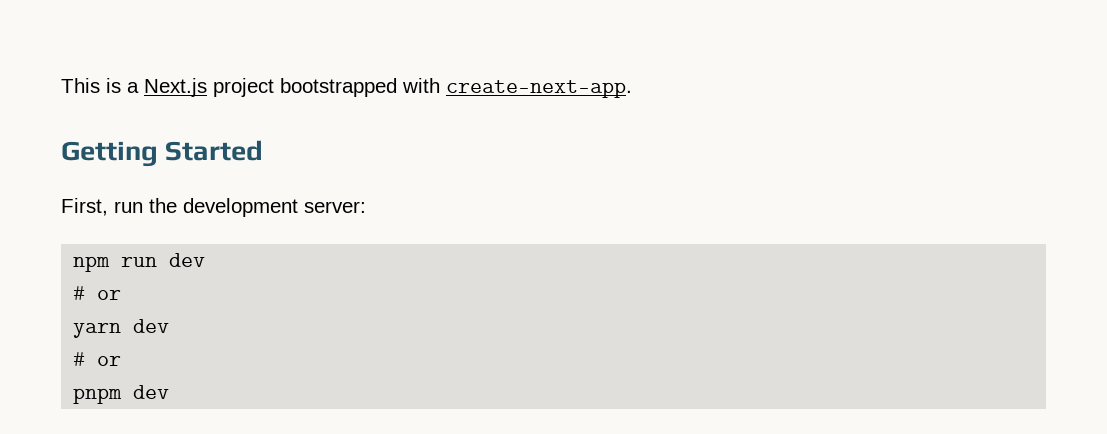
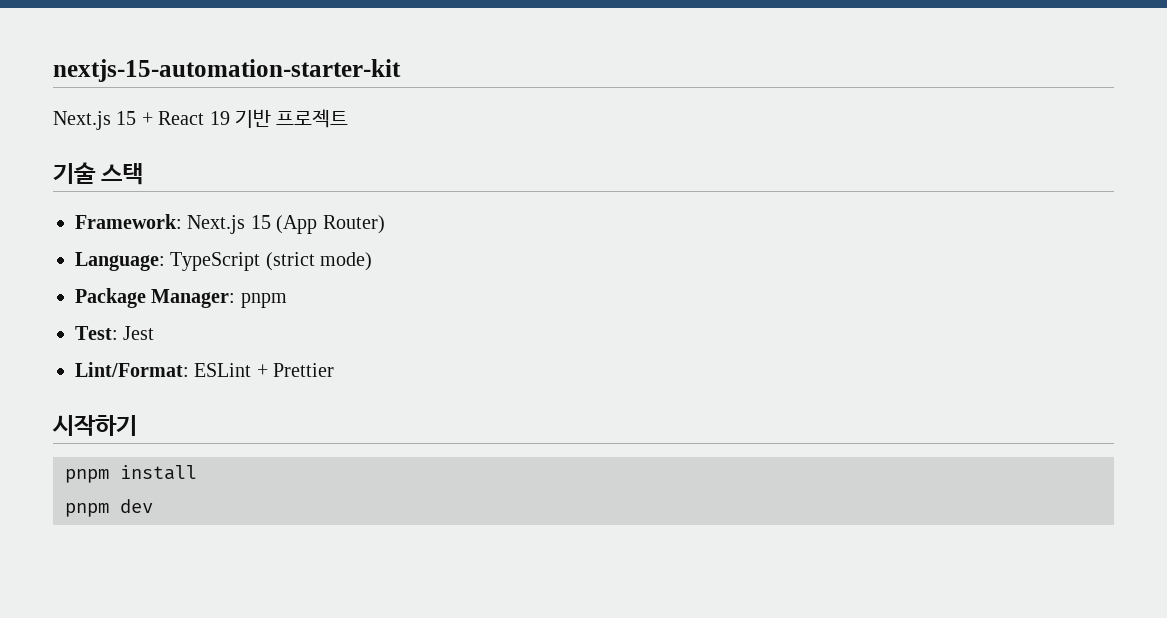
- This is a Next.js project bootstrapped with create-next-app.
- Getting Started
- First, run the development server:
- npm run dev
- # or
- yarn dev
- # or
+ nextjs-15-automation-starter-kit
+ Next.js 15 + React 19 기반 프로젝트
+ 기술 스택
+ Framework: Next.js 15 (App Router)
+ Language: TypeScript (strict mode)
+ Package Manager: pnpm
+ Test: Jest
+ Lint/Format: ESLint + Prettier
+ 시작하기
+ pnpm install

